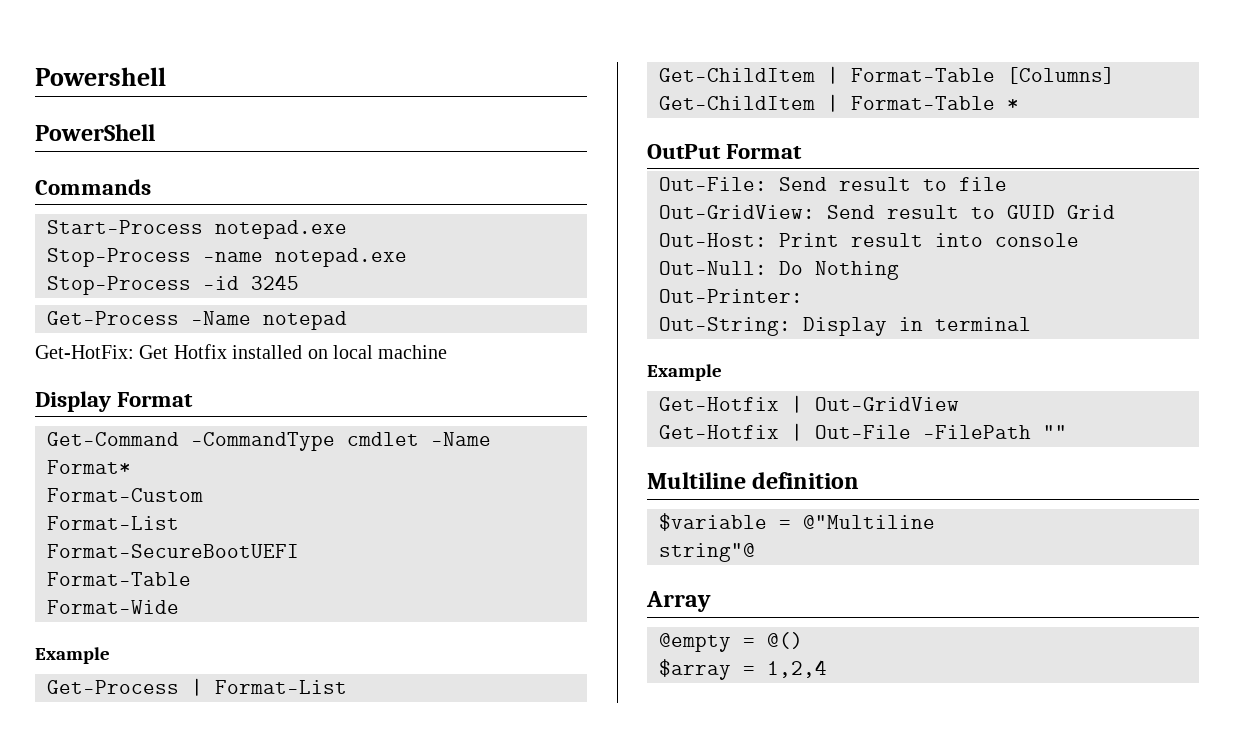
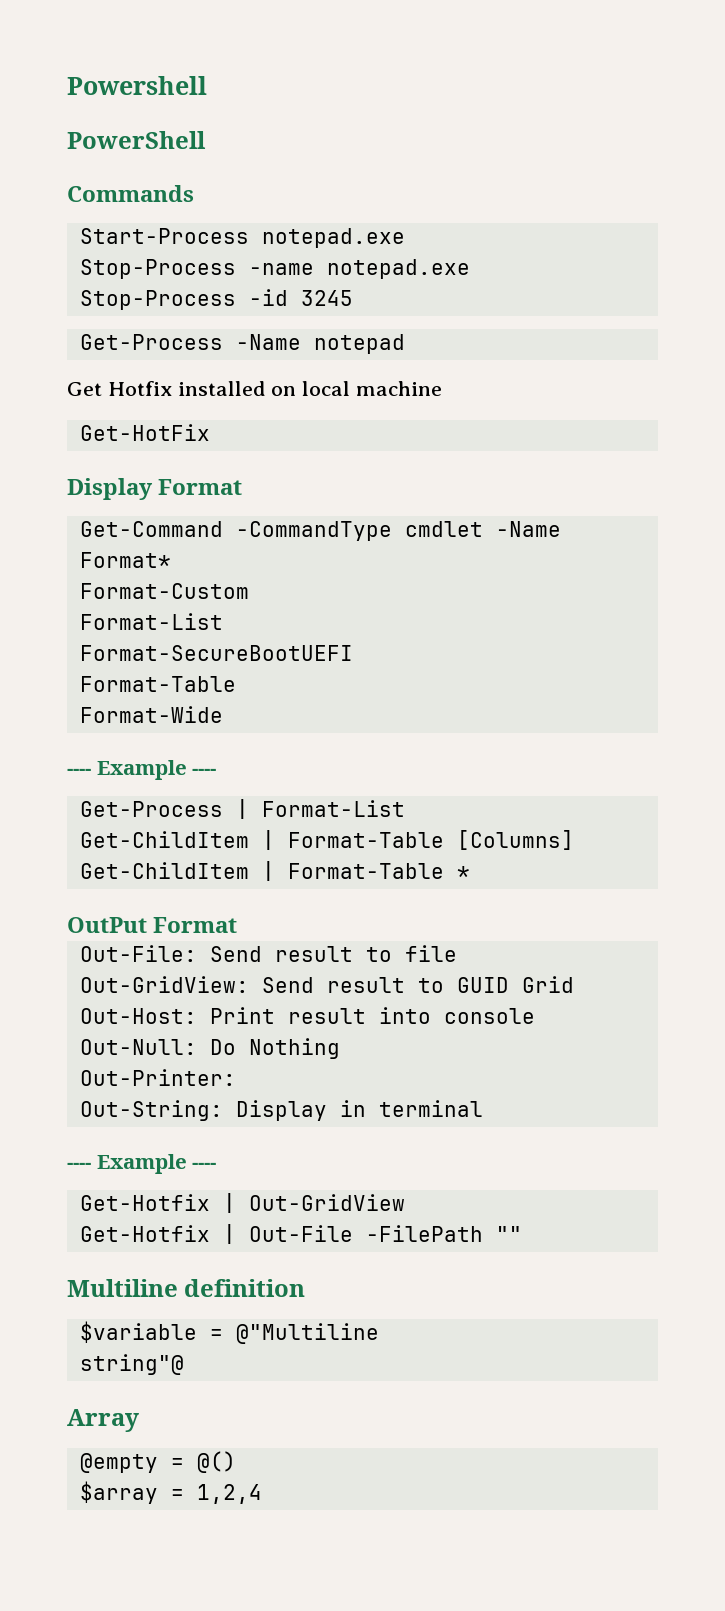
- Get-HotFix: Get Hotfix installed on local machine
+ Get Hotfix installed on local machine
+ Get-HotFix
  Format-Wide
- Example
+ ---- Example ----
  Out-String: Display in terminal
- Example
+ ---- Example ----

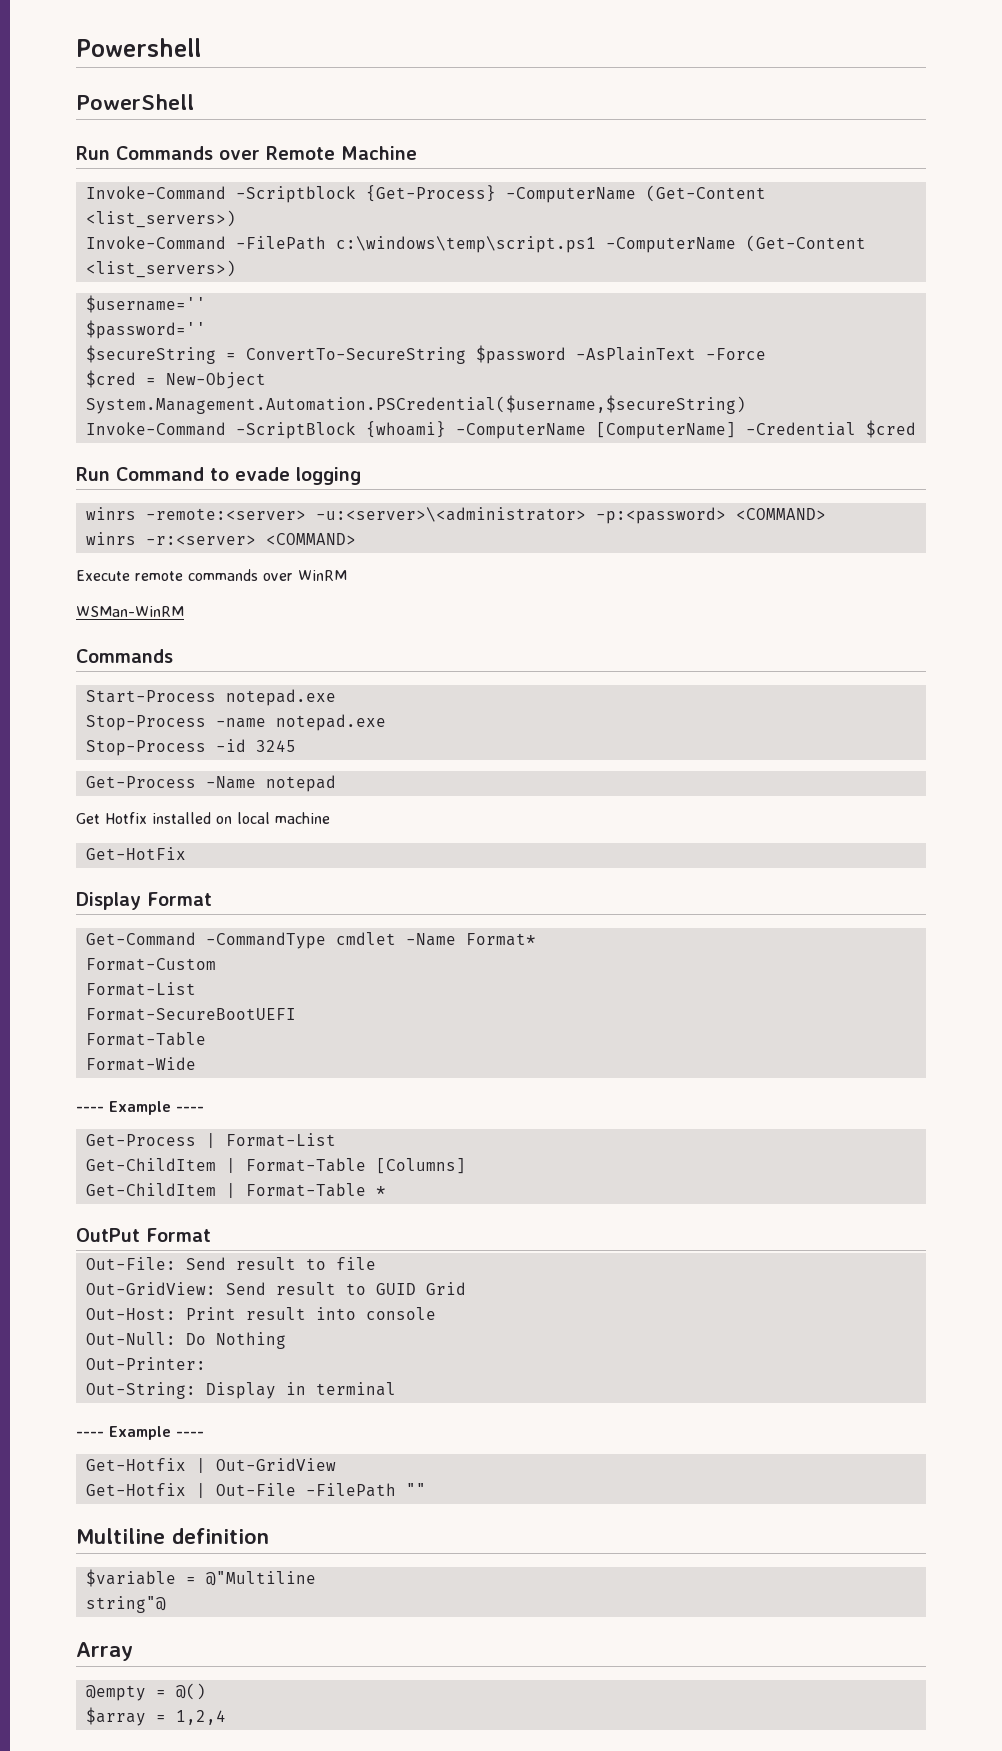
+ Run Commands over Remote Machine
+ Invoke-Command -Scriptblock {Get-Process} -ComputerName (Get-Content <list_servers>)
+ Invoke-Command -FilePath c:\windows\temp\script.ps1 -ComputerName (Get-Content <list_servers>)
+ $username=''
+ $password=''
+ $secureString = ConvertTo-SecureString $password -AsPlainText -Force
+ $cred = New-Object System.Management.Automation.PSCredential($username,$secureString)
+ Invoke-Command -ScriptBlock {whoami} -ComputerName [ComputerName] -Credential $cred
+ Run Command to evade logging
+ winrs -remote:<server> -u:<server>\<administrator> -p:<password> <COMMAND>
+ winrs -r:<server> <COMMAND>
+ Execute remote commands over WinRM
+ WSMan-WinRM

